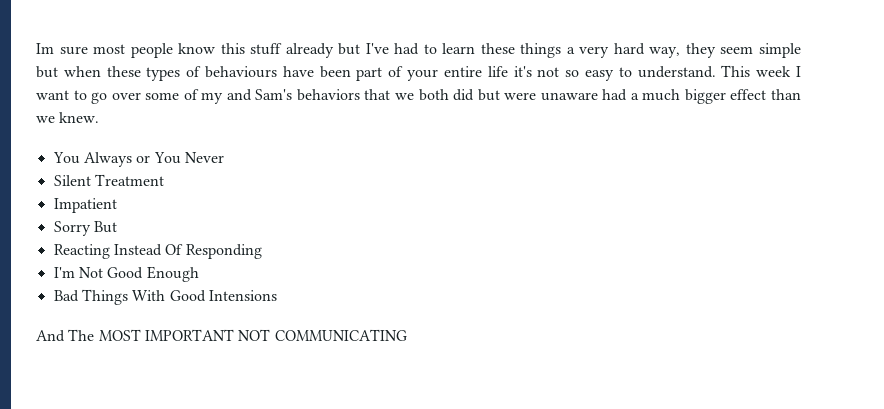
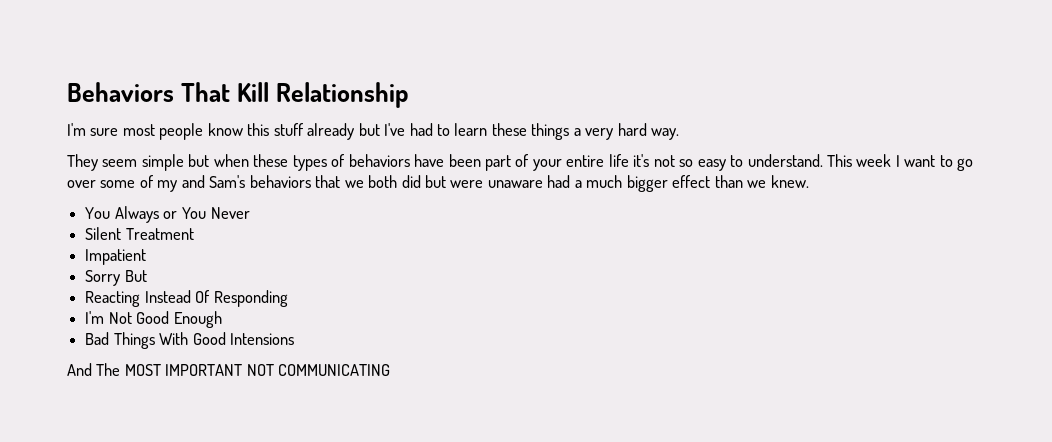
- Im sure most people know this stuff already but I've had to learn these things a very hard way, they seem simple but when these types of behaviours have been part of your entire life it's not so easy to understand.
+ Behaviors That Kill Relationship
+ I'm sure most people know this stuff already but I've had to learn these things a very hard way.
+ They seem simple but when these types of behaviors have been part of your entire life it's not so easy to understand.

